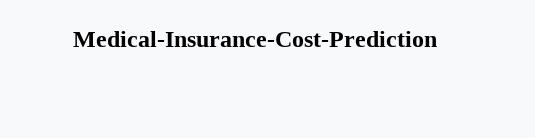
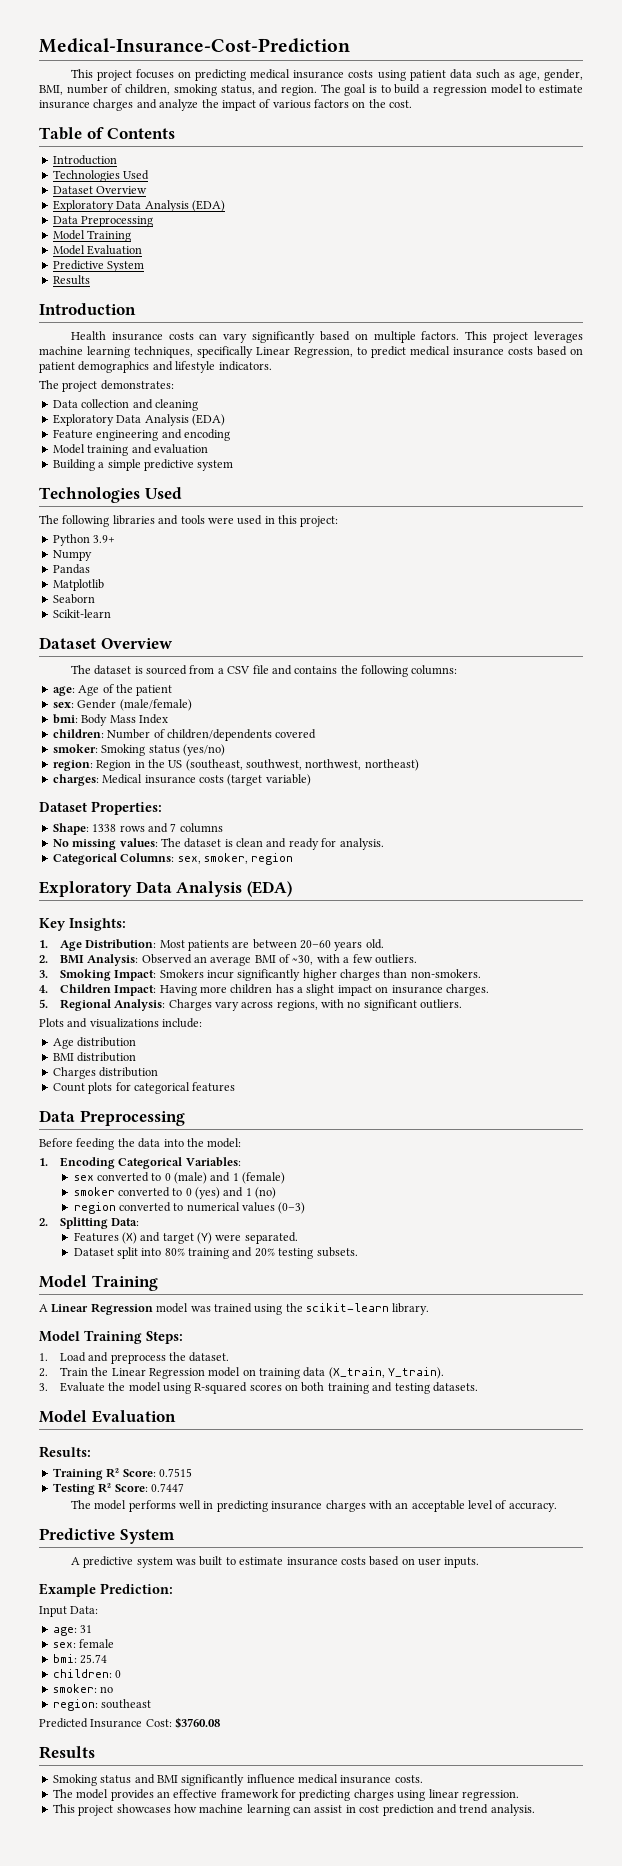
+ This project focuses on predicting medical insurance costs using patient data such as age, gender, BMI, number of children, smoking status, and region. The goal is to build a regression model to estimate insurance charges and analyze the impact of various factors on the cost.
+ Table of Contents
+ Introduction
+ Technologies Used
+ Dataset Overview
+ Exploratory Data Analysis (EDA)
+ Data Preprocessing
+ Model Training
+ Model Evaluation
+ Predictive System
+ Results
+ Introduction
+ Health insurance costs can vary significantly based on multiple factors. This project leverages machine learning techniques, specifically Linear Regression, to predict medical insurance costs based on patient demographics and lifestyle indicators.
+ The project demonstrates:
+ Data collection and cleaning
+ Exploratory Data Analysis (EDA)
+ Feature engineering and encoding
+ Model training and evaluation
+ Building a simple predictive system
+ Technologies Used
+ The following libraries and tools were used in this project:
+ Python 3.9+
+ Numpy
+ Pandas
+ Matplotlib
+ Seaborn
+ Scikit-learn
+ Dataset Overview
+ The dataset is sourced from a CSV file and contains the following columns:
+ age: Age of the patient
+ sex: Gender (male/female)
+ bmi: Body Mass Index
+ children: Number of children/dependents covered
+ smoker: Smoking status (yes/no)
+ region: Region in the US (southeast, southwest, northwest, northeast)
+ charges: Medical insurance costs (target variable)
+ Dataset Properties:
+ Shape: 1338 rows and 7 columns
+ No missing values: The dataset is clean and ready for analysis.
+ Categorical Columns: sex, smoker, region
+ Exploratory Data Analysis (EDA)
+ Key Insights:
+ 1. Age Distribution: Most patients are between 20–60 years old.
+ 2. BMI Analysis: Observed an average BMI of ~30, with a few outliers.
+ 3. Smoking Impact: Smokers incur significantly higher charges than non-smokers.
+ 4. Children Impact: Having more children has a slight impact on insurance charges.
+ 5. Regional Analysis: Charges vary across regions, with no significant outliers.
+ Plots and visualizations include:
+ Age distribution
+ BMI distribution
+ Charges distribution
+ Count plots for categorical features
+ Data Preprocessing
+ Before feeding the data into the model:
+ 1. Encoding Categorical Variables:
+ sex converted to 0 (male) and 1 (female)
+ smoker converted to 0 (yes) and 1 (no)
+ region converted to numerical values (0–3)
+ 2. Splitting Data:
+ Features (X) and target (Y) were separated.
+ Dataset split into 80% training and 20% testing subsets.
+ Model Training
+ A Linear Regression model was trained using the scikit-learn library.
+ Model Training Steps:
+ 1. Load and preprocess the dataset.
+ 2. Train the Linear Regression model on training data (X_train, Y_train).
+ 3. Evaluate the model using R-squared scores on both training and testing datasets.
+ Model Evaluation
+ Results:
+ Training R² Score: 0.7515
+ Testing R² Score: 0.7447
+ The model performs well in predicting insurance charges with an acceptable level of accuracy.
+ Predictive System
+ A predictive system was built to estimate insurance costs based on user inputs.
+ Example Prediction:
+ Input Data:
+ age: 31
+ sex: female
+ bmi: 25.74
+ children: 0
+ smoker: no
+ region: southeast
+ Predicted Insurance Cost: $3760.08
+ Results
+ Smoking status and BMI significantly influence medical insurance costs.
+ The model provides an effective framework for predicting charges using linear regression.
+ This project showcases how machine learning can assist in cost prediction and trend analysis.

